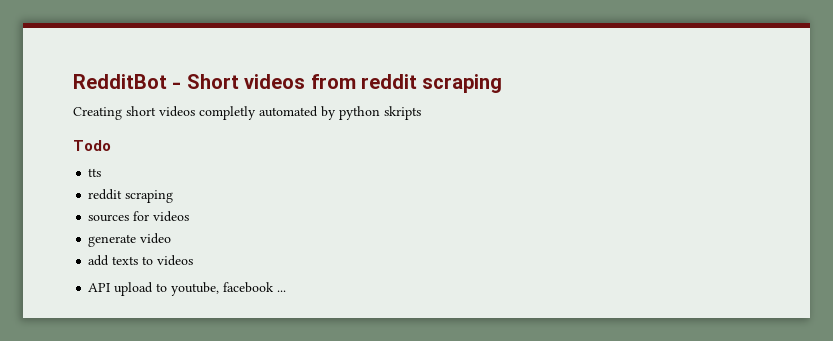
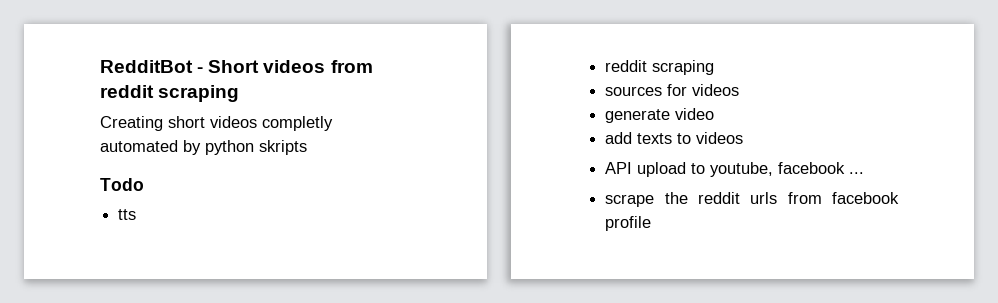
+ scrape the reddit urls from facebook profile

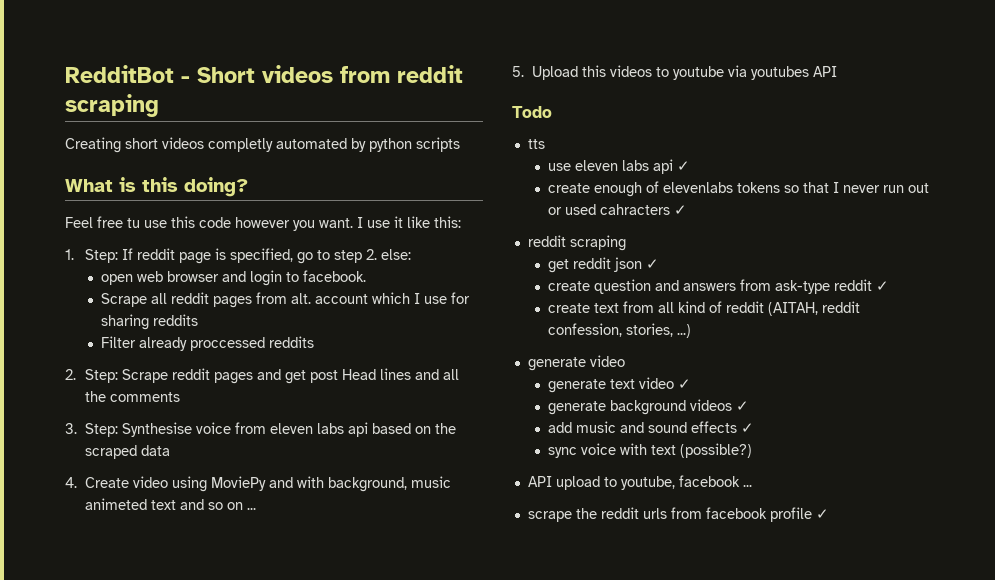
- Creating short videos completly automated by python skripts
+ Creating short videos completly automated by python scripts
+ What is this doing?
+ Feel free tu use this code however you want. I use it like this:
+ 1. Step: If reddit page is specified, go to step 2. else:
+ open web browser and login to facebook.
+ Scrape all reddit pages from alt. account which I use for sharing reddits
+ Filter already proccessed reddits
+ 2. Step: Scrape reddit pages and get post Head lines and all the comments
+ 3. Step: Synthesise voice from eleven labs api based on the scraped data
+ 4. Create video using MoviePy and with background, music animeted text and so on ...
+ 5. Upload this videos to youtube via youtubes API
  Todo
  tts
+ use eleven labs api ✓
+ create enough of elevenlabs tokens so that I never run out or used cahracters ✓
  reddit scraping
- sources for videos
+ get reddit json ✓
+ create question and answers from ask-type reddit ✓
+ create text from all kind of reddit (AITAH, reddit confession, stories, ...)
  generate video
- add texts to videos
+ generate text video ✓
+ generate background videos ✓
+ add music and sound effects ✓
+ sync voice with text (possible?)
- scrape the reddit urls from facebook profile
+ scrape the reddit urls from facebook profile ✓

